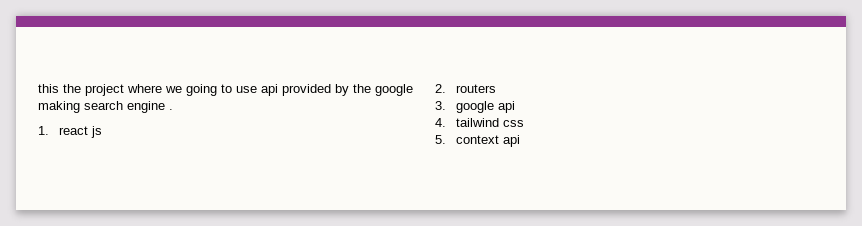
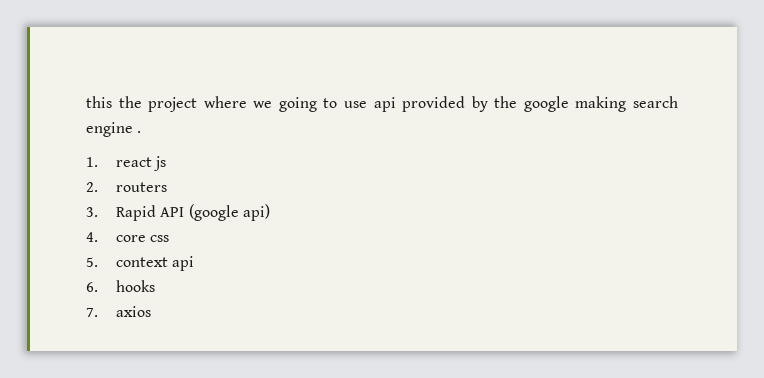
- 3. google api
+ 3. Rapid API (google api)
- 4. tailwind css
+ 4. core css
+ 6. hooks
+ 7. axios

